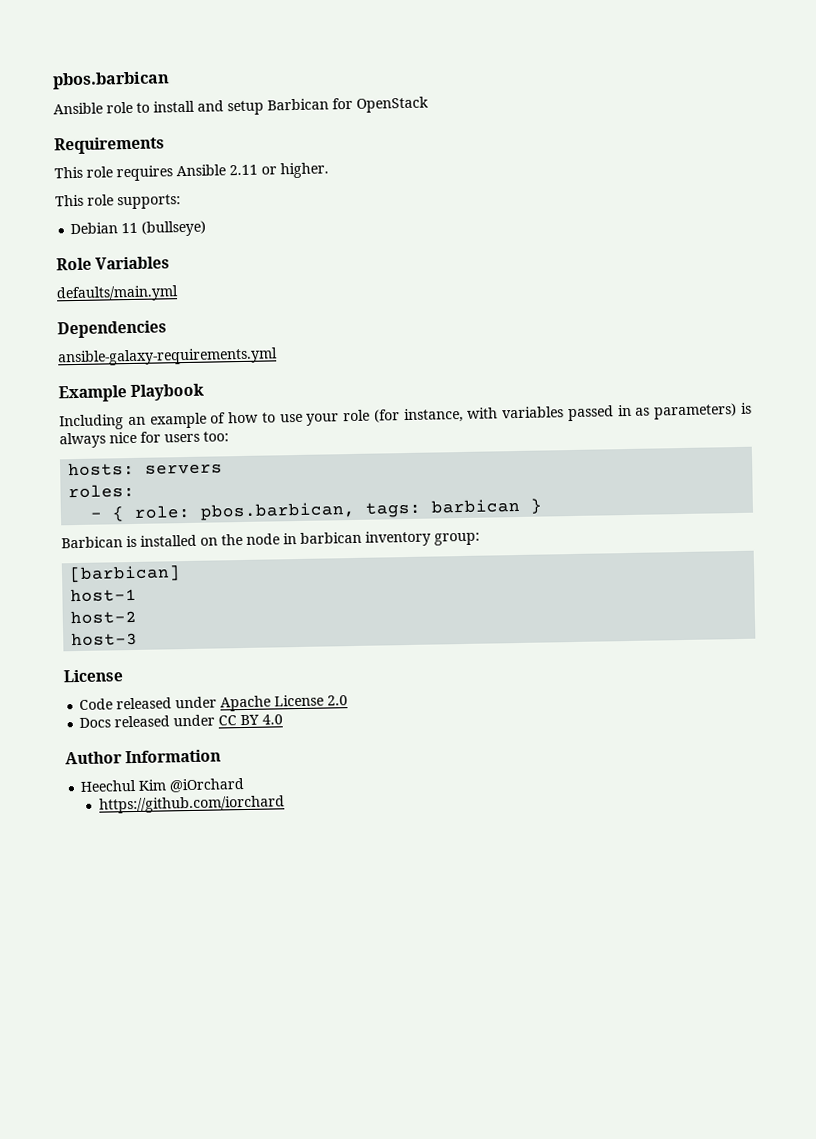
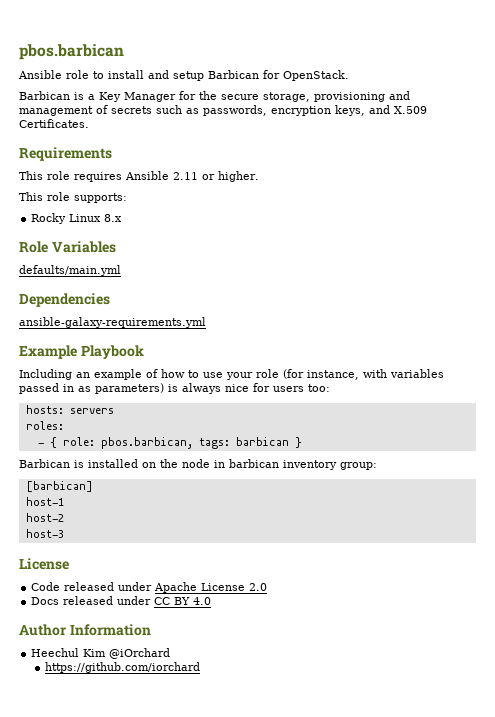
- Ansible role to install and setup Barbican for OpenStack
+ Ansible role to install and setup Barbican for OpenStack.
+ Barbican is a Key Manager for the secure storage, provisioning and management of secrets such as passwords, encryption keys, and X.509 Certificates.
- Debian 11 (bullseye)
+ Rocky Linux 8.x

